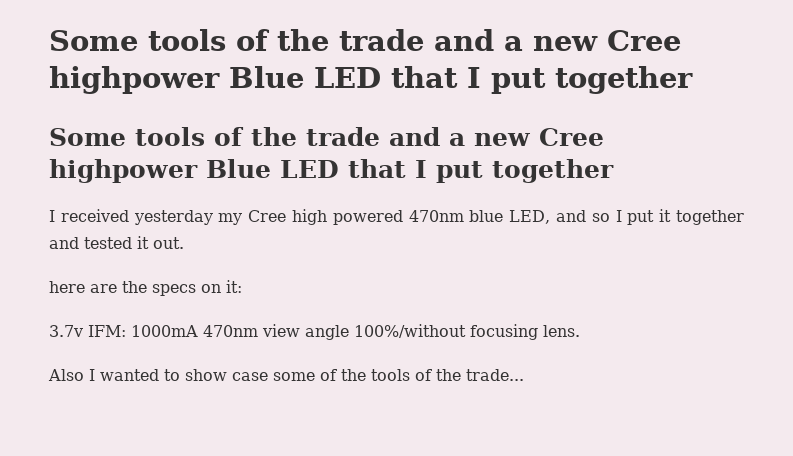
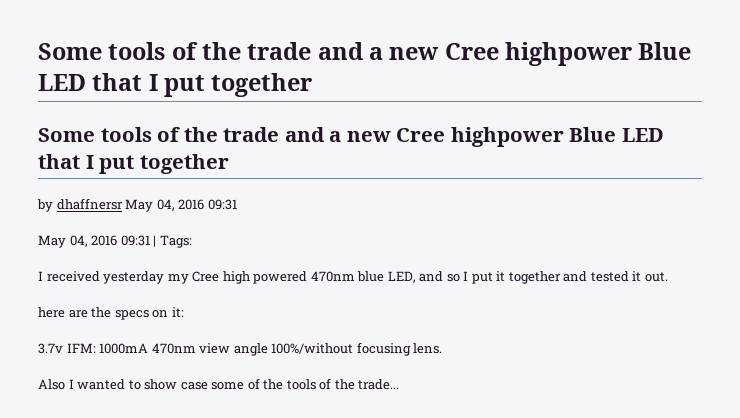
+ by dhaffnersr May 04, 2016 09:31
+ May 04, 2016 09:31 | Tags:

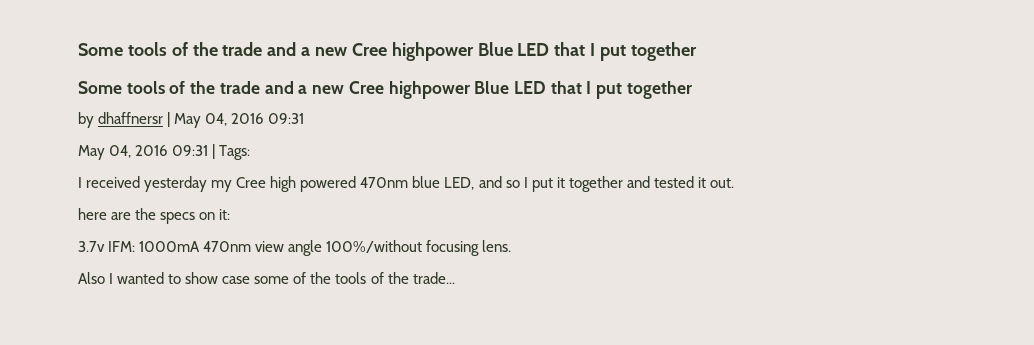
- by dhaffnersr May 04, 2016 09:31
+ by dhaffnersr | May 04, 2016 09:31

